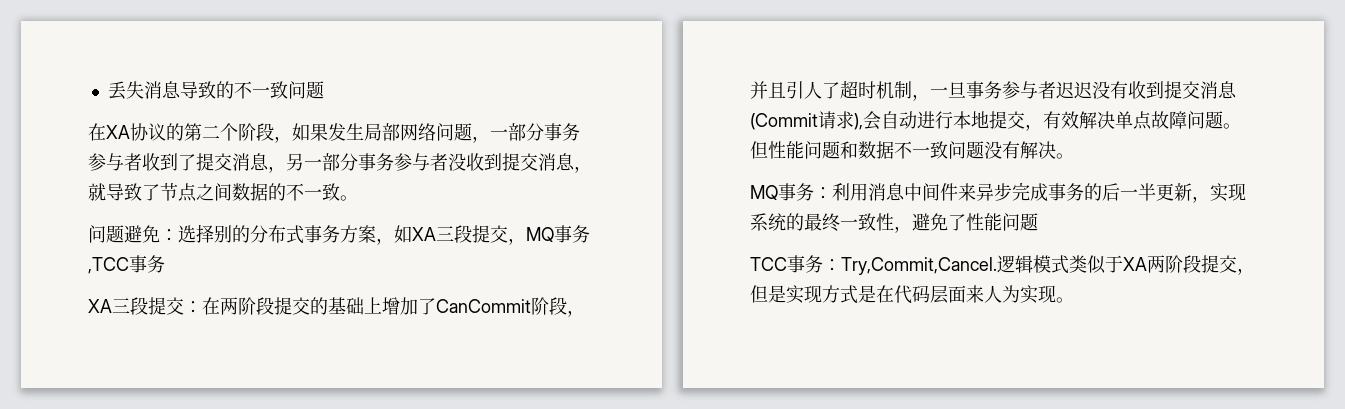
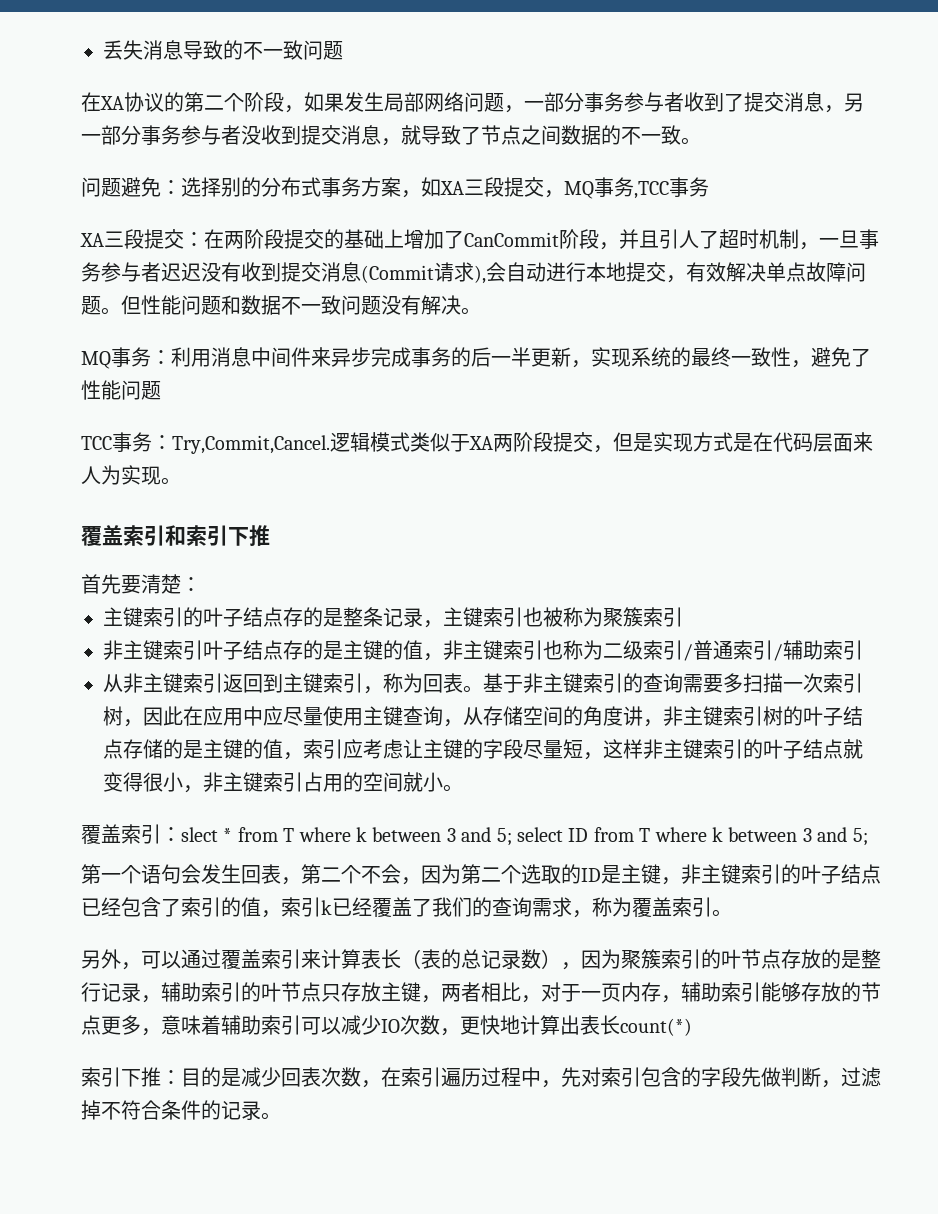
+ 覆盖索引和索引下推
+ 首先要清楚：
+ 主键索引的叶子结点存的是整条记录，主键索引也被称为聚簇索引
+ 非主键索引叶子结点存的是主键的值，非主键索引也称为二级索引/普通索引/辅助索引
+ 从非主键索引返回到主键索引，称为回表。基于非主键索引的查询需要多扫描一次索引树，因此在应用中应尽量使用主键查询，从存储空间的角度讲，非主键索引树的叶子结点存储的是主键的值，索引应考虑让主键的字段尽量短，这样非主键索引的叶子结点就变得很小，非主键索引占用的空间就小。
+ 覆盖索引：slect * from T where k between 3 and 5; select ID from T where k between 3 and 5;
+ 第一个语句会发生回表，第二个不会，因为第二个选取的ID是主键，非主键索引的叶子结点已经包含了索引的值，索引k已经覆盖了我们的查询需求，称为覆盖索引。
+ 另外，可以通过覆盖索引来计算表长（表的总记录数），因为聚簇索引的叶节点存放的是整行记录，辅助索引的叶节点只存放主键，两者相比，对于一页内存，辅助索引能够存放的节点更多，意味着辅助索引可以减少IO次数，更快地计算出表长count(*)
+ 索引下推：目的是减少回表次数，在索引遍历过程中，先对索引包含的字段先做判断，过滤掉不符合条件的记录。

